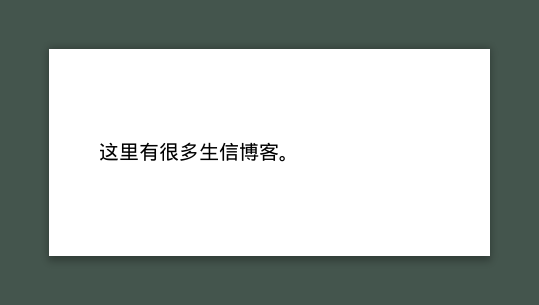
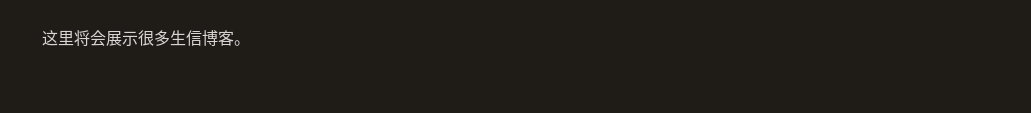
- 这里有很多生信博客。
+ 这里将会展示很多生信博客。

